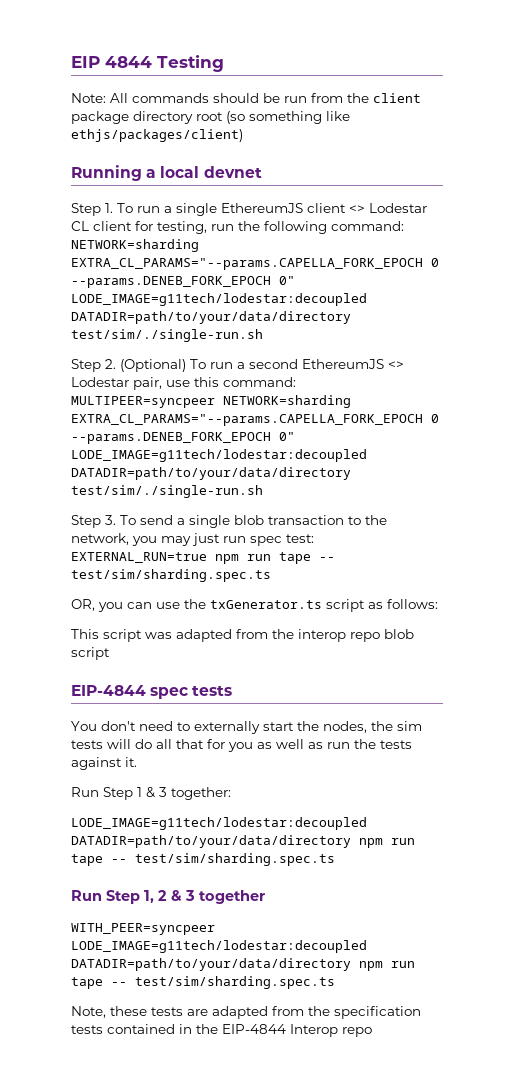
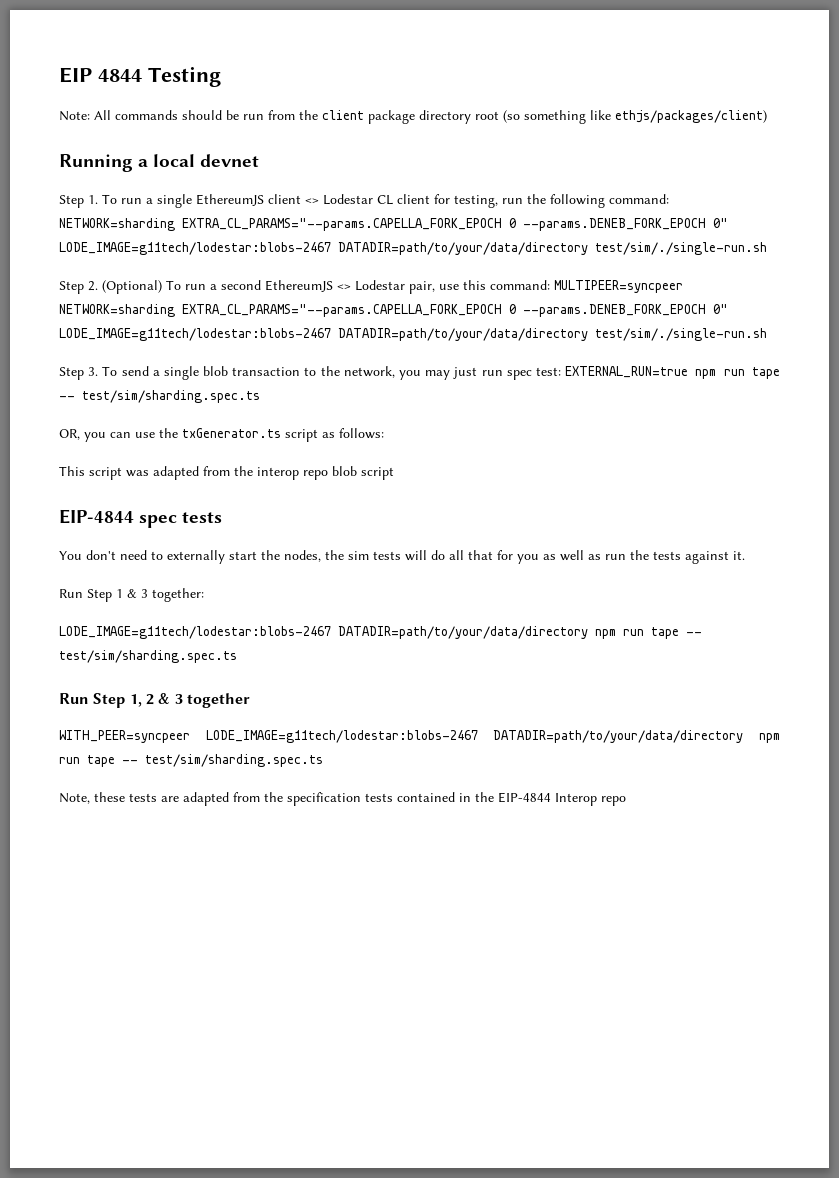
- Step 1. To run a single EthereumJS client <> Lodestar CL client for testing, run the following command: NETWORK=sharding EXTRA_CL_PARAMS="--params.CAPELLA_FORK_EPOCH 0 --params.DENEB_FORK_EPOCH 0" LODE_IMAGE=g11tech/lodestar:decoupled DATADIR=path/to/your/data/directory test/sim/./single-run.sh
+ Step 1. To run a single EthereumJS client <> Lodestar CL client for testing, run the following command: NETWORK=sharding EXTRA_CL_PARAMS="--params.CAPELLA_FORK_EPOCH 0 --params.DENEB_FORK_EPOCH 0" LODE_IMAGE=g11tech/lodestar:blobs-2467 DATADIR=path/to/your/data/directory test/sim/./single-run.sh
- Step 2. (Optional) To run a second EthereumJS <> Lodestar pair, use this command: MULTIPEER=syncpeer NETWORK=sharding EXTRA_CL_PARAMS="--params.CAPELLA_FORK_EPOCH 0 --params.DENEB_FORK_EPOCH 0" LODE_IMAGE=g11tech/lodestar:decoupled DATADIR=path/to/your/data/directory test/sim/./single-run.sh
+ Step 2. (Optional) To run a second EthereumJS <> Lodestar pair, use this command: MULTIPEER=syncpeer NETWORK=sharding EXTRA_CL_PARAMS="--params.CAPELLA_FORK_EPOCH 0 --params.DENEB_FORK_EPOCH 0" LODE_IMAGE=g11tech/lodestar:blobs-2467 DATADIR=path/to/your/data/directory test/sim/./single-run.sh
  Run Step 1 & 3 together:
- LODE_IMAGE=g11tech/lodestar:decoupled DATADIR=path/to/your/data/directory npm run tape -- test/sim/sharding.spec.ts
+ LODE_IMAGE=g11tech/lodestar:blobs-2467 DATADIR=path/to/your/data/directory npm run tape -- test/sim/sharding.spec.ts
- WITH_PEER=syncpeer LODE_IMAGE=g11tech/lodestar:decoupled DATADIR=path/to/your/data/directory npm run tape -- test/sim/sharding.spec.ts
+ WITH_PEER=syncpeer LODE_IMAGE=g11tech/lodestar:blobs-2467 DATADIR=path/to/your/data/directory npm run tape -- test/sim/sharding.spec.ts

